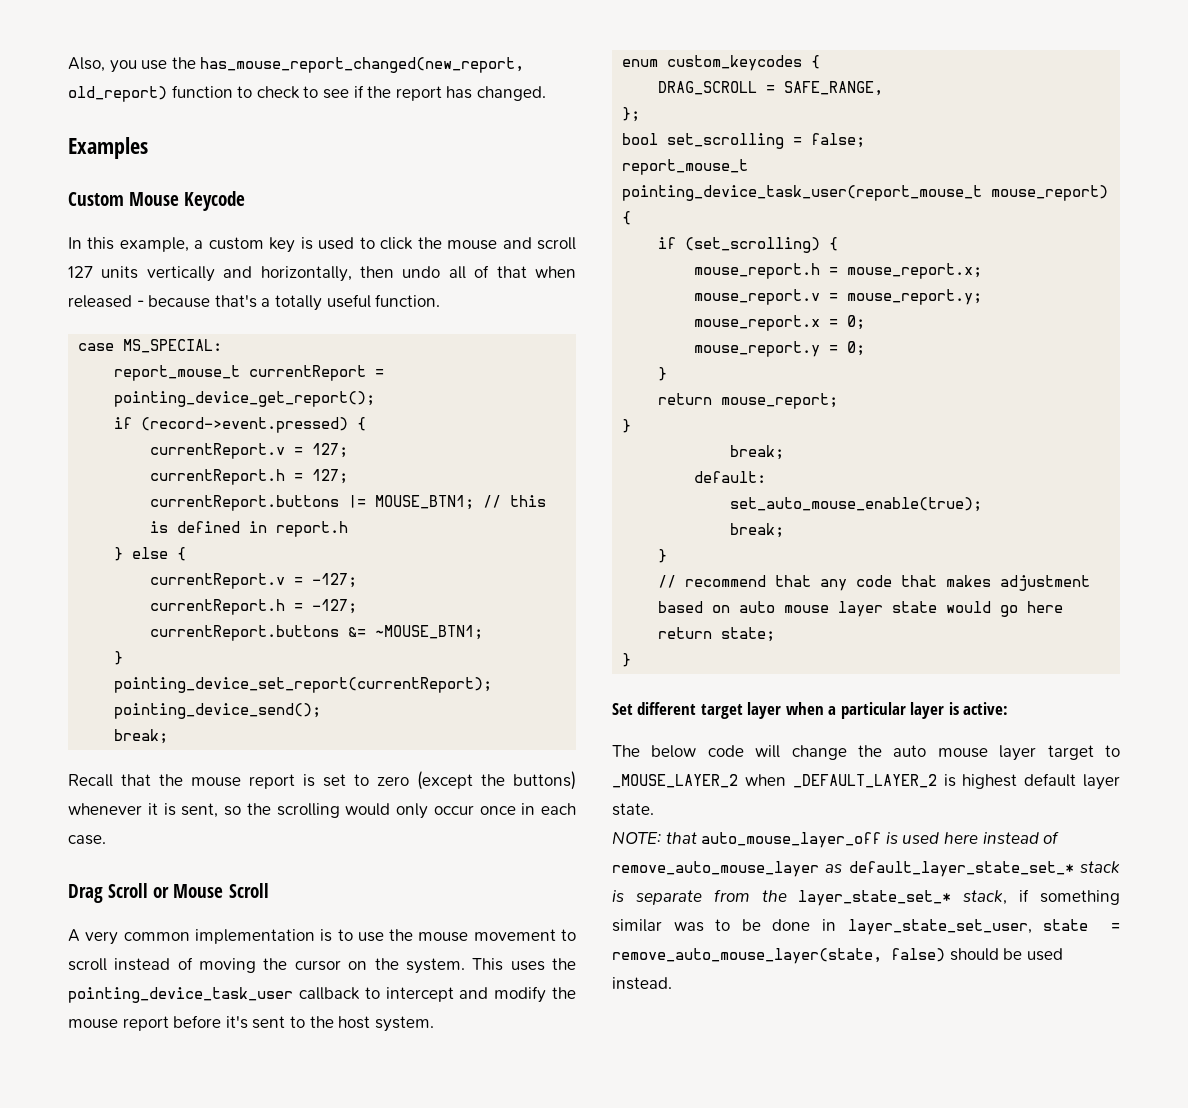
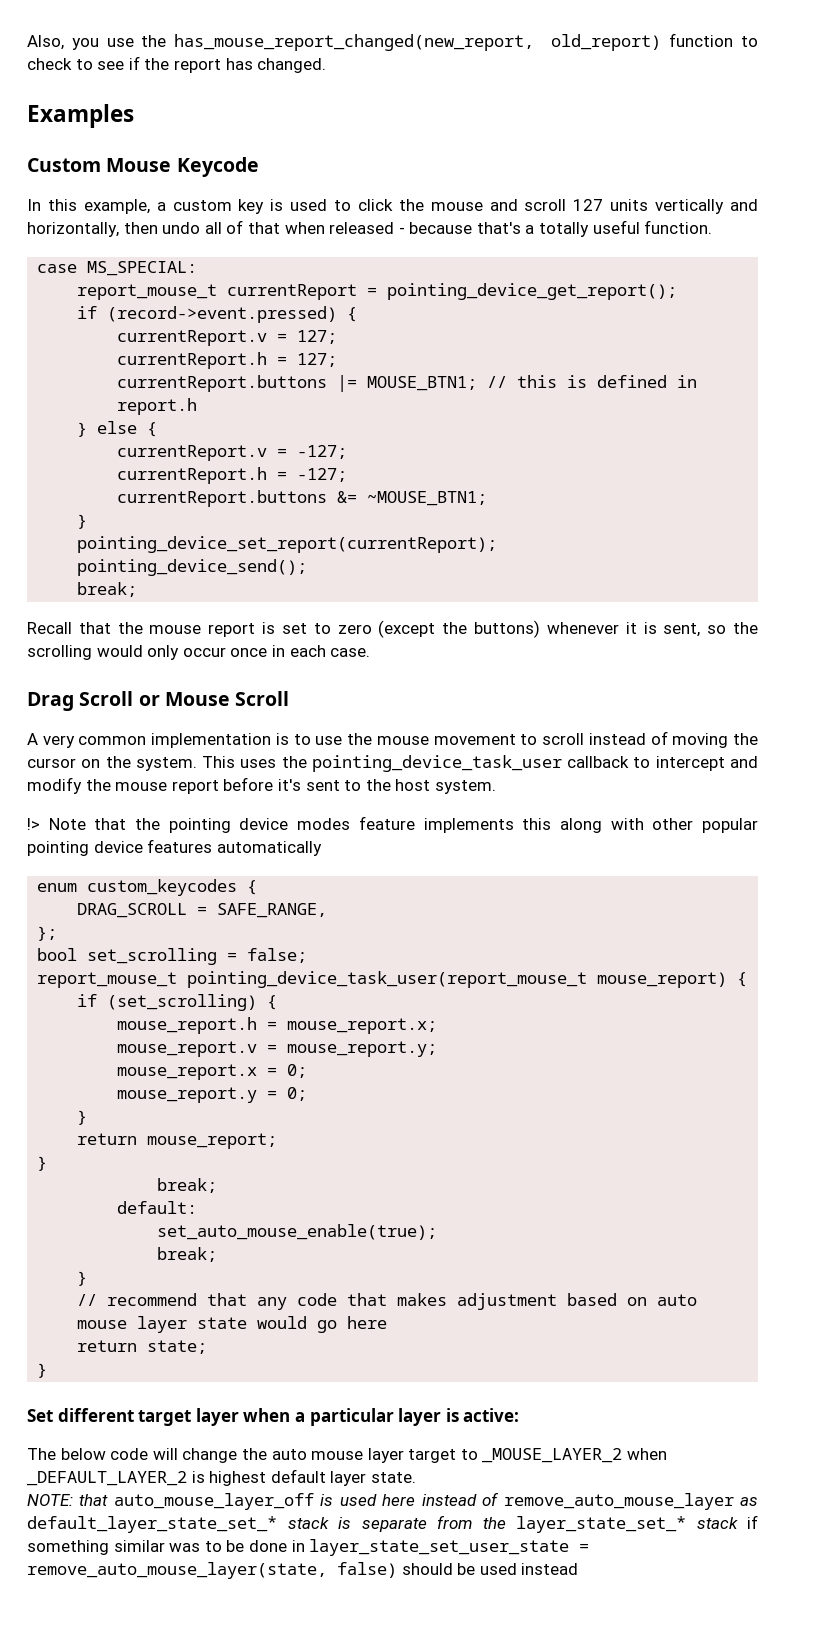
+ !> Note that the pointing device modes feature implements this along with other popular pointing device features automatically
- NOTE: that auto_mouse_layer_off is used here instead of remove_auto_mouse_layer as default_layer_state_set_* stack is separate from the layer_state_set_* stack, if something similar was to be done in layer_state_set_user, state = remove_auto_mouse_layer(state, false) should be used instead.
+ NOTE: that auto_mouse_layer_off is used here instead of remove_auto_mouse_layer as default_layer_state_set_* stack is separate from the layer_state_set_* stack if something similar was to be done in layer_state_set_user_state = remove_auto_mouse_layer(state, false) should be used instead

